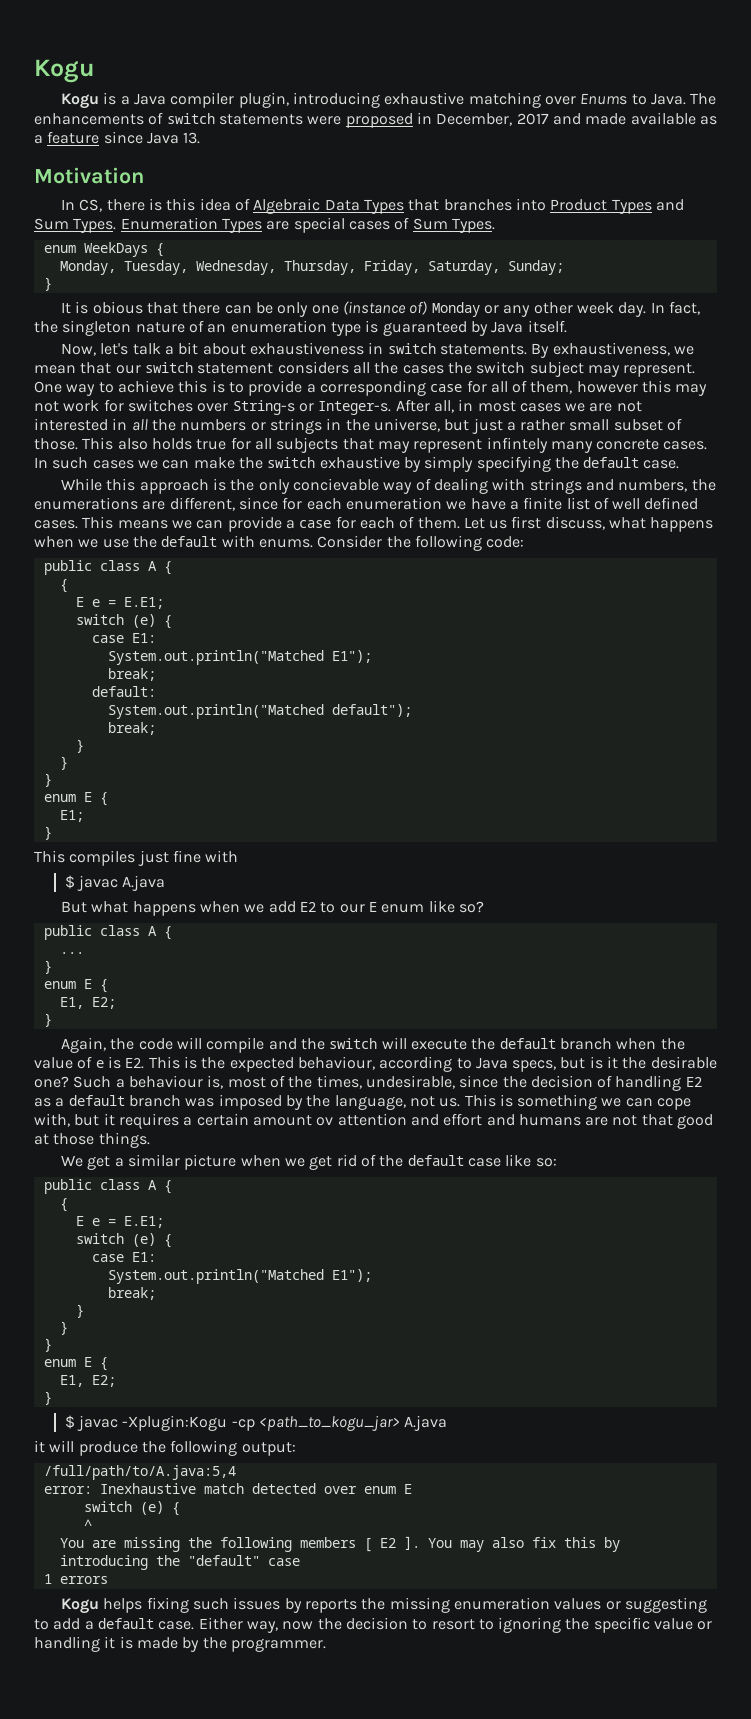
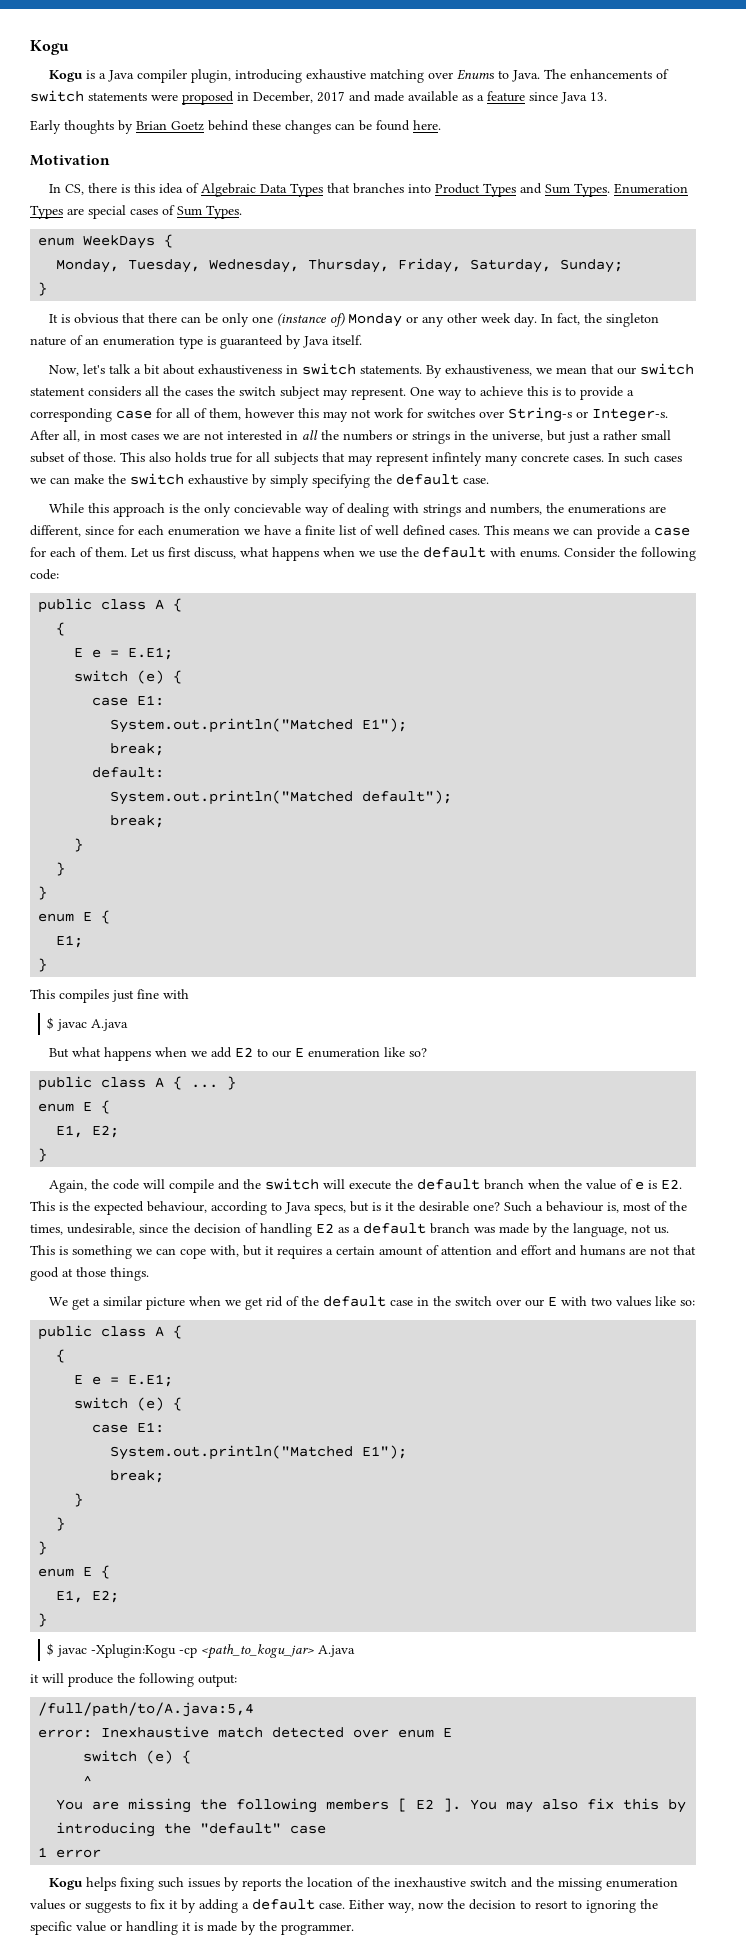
+ Early thoughts by Brian Goetz behind these changes can be found here.
- It is obious that there can be only one (instance of) Monday or any other week day.
+ It is obvious that there can be only one (instance of) Monday or any other week day.
- But what happens when we add E2 to our E enum like so?
- public class A {
- ...
- }
+ But what happens when we add E2 to our E enumeration like so?
+ public class A { ... }
- Such a behaviour is, most of the times, undesirable, since the decision of handling E2 as a default branch was imposed by the language, not us.
+ Such a behaviour is, most of the times, undesirable, since the decision of handling E2 as a default branch was made by the language, not us.
- This is something we can cope with, but it requires a certain amount ov attention and effort and humans are not that good at those things.
+ This is something we can cope with, but it requires a certain amount of attention and effort and humans are not that good at those things.
- We get a similar picture when we get rid of the default case like so:
+ We get a similar picture when we get rid of the default case in the switch over our E with two values like so:
- 1 errors
+ 1 error
- Kogu helps fixing such issues by reports the missing enumeration values or suggesting to add a default case.
+ Kogu helps fixing such issues by reports the location of the inexhaustive switch and the missing enumeration values or suggests to fix it by adding a default case.

